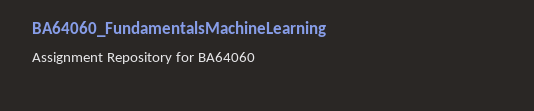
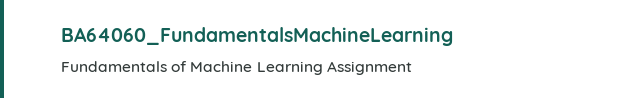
- Assignment Repository for BA64060
+ Fundamentals of Machine Learning Assignment

